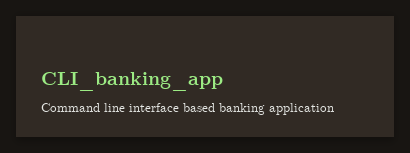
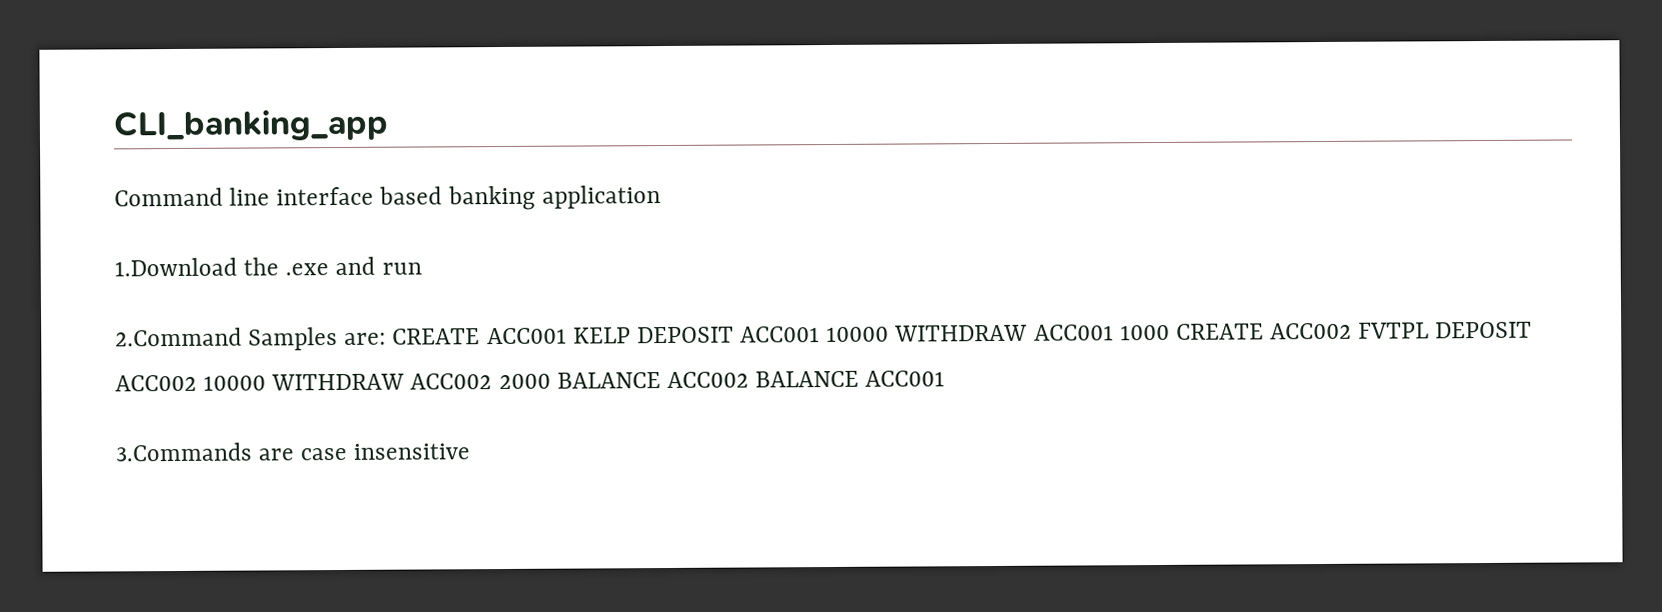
+ 1.Download the .exe and run
+ 2.Command Samples are: CREATE ACC001 KELP DEPOSIT ACC001 10000 WITHDRAW ACC001 1000 CREATE ACC002 FVTPL DEPOSIT ACC002 10000 WITHDRAW ACC002 2000 BALANCE ACC002 BALANCE ACC001
+ 3.Commands are case insensitive

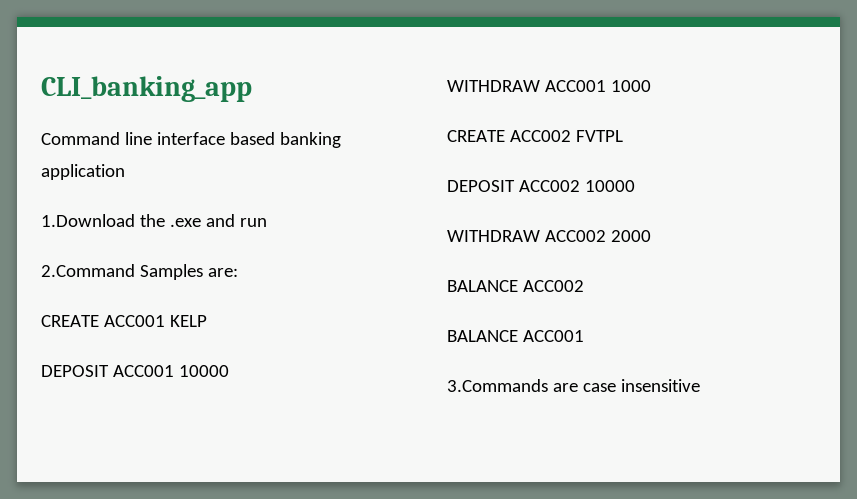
- 2.Command Samples are: CREATE ACC001 KELP DEPOSIT ACC001 10000 WITHDRAW ACC001 1000 CREATE ACC002 FVTPL DEPOSIT ACC002 10000 WITHDRAW ACC002 2000 BALANCE ACC002 BALANCE ACC001
+ 2.Command Samples are:
+ CREATE ACC001 KELP
+ DEPOSIT ACC001 10000
+ WITHDRAW ACC001 1000
+ CREATE ACC002 FVTPL
+ DEPOSIT ACC002 10000
+ WITHDRAW ACC002 2000
+ BALANCE ACC002
+ BALANCE ACC001

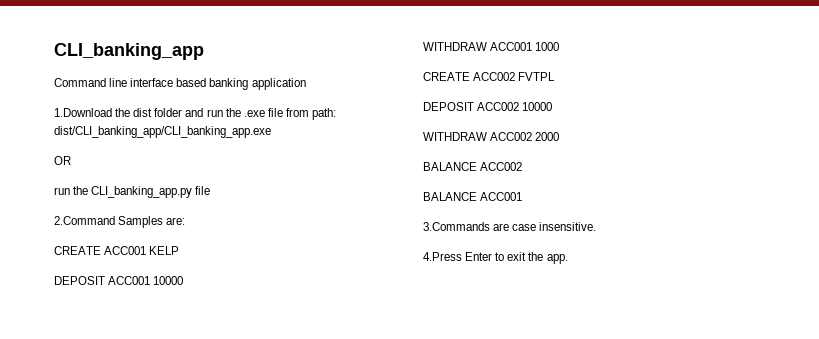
- 1.Download the .exe and run
+ 1.Download the dist folder and run the .exe file from path: dist/CLI_banking_app/CLI_banking_app.exe
+ OR
+ run the CLI_banking_app.py file
- 3.Commands are case insensitive
+ 3.Commands are case insensitive.
+ 4.Press Enter to exit the app.

